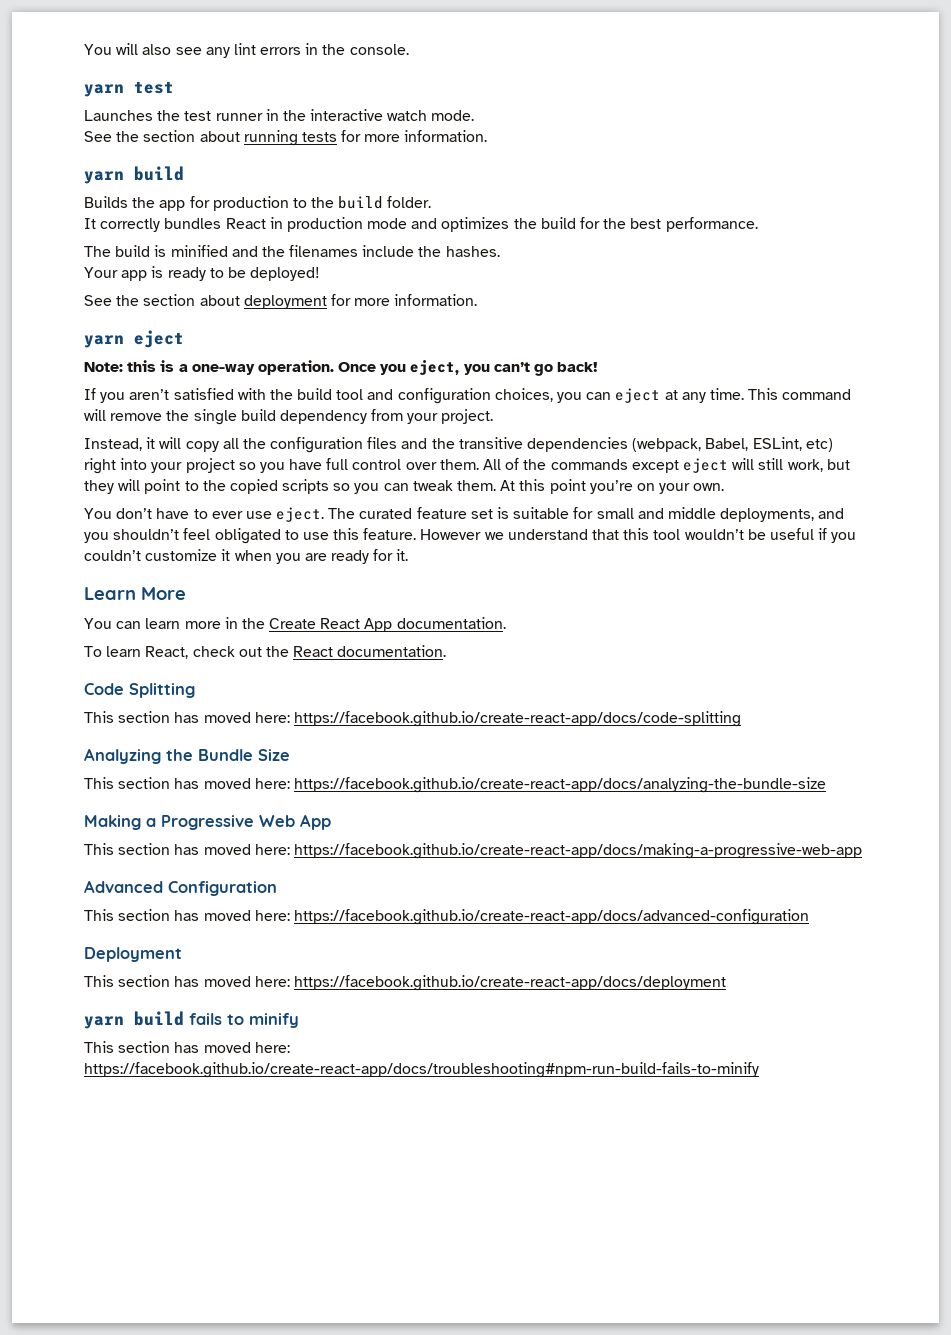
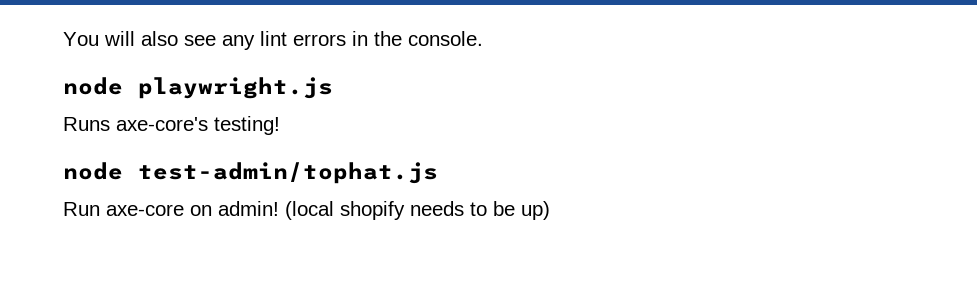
- yarn test
- Launches the test runner in the interactive watch mode.
- See the section about running tests for more information.
- yarn build
- Builds the app for production to the build folder.
- It correctly bundles React in production mode and optimizes the build for the best performance.
- The build is minified and the filenames include the hashes.
- Your app is ready to be deployed!
- See the section about deployment for more information.
- yarn eject
- Note: this is a one-way operation. Once you eject, you can’t go back!
- If you aren’t satisfied with the build tool and configuration choices, you can eject at any time. This command will remove the single build dependency from your project.
- Instead, it will copy all the configuration files and the transitive dependencies (webpack, Babel, ESLint, etc) right into your project so you have full control over them. All of the commands except eject will still work, but they will point to the copied scripts so you can tweak them. At this point you’re on your own.
- You don’t have to ever use eject. The curated feature set is suitable for small and middle deployments, and you shouldn’t feel obligated to use this feature. However we understand that this tool wouldn’t be useful if you couldn’t customize it when you are ready for it.
- Learn More
- You can learn more in the Create React App documentation.
- To learn React, check out the React documentation.
- Code Splitting
- This section has moved here: https://facebook.github.io/create-react-app/docs/code-splitting
- Analyzing the Bundle Size
- This section has moved here: https://facebook.github.io/create-react-app/docs/analyzing-the-bundle-size
- Making a Progressive Web App
- This section has moved here: https://facebook.github.io/create-react-app/docs/making-a-progressive-web-app
- Advanced Configuration
- This section has moved here: https://facebook.github.io/create-react-app/docs/advanced-configuration
- Deployment
- This section has moved here: https://facebook.github.io/create-react-app/docs/deployment
- yarn build fails to minify
- This section has moved here: https://facebook.github.io/create-react-app/docs/troubleshooting#npm-run-build-fails-to-minify
+ node playwright.js
+ Runs axe-core's testing!
+ node test-admin/tophat.js
+ Run axe-core on admin! (local shopify needs to be up)

